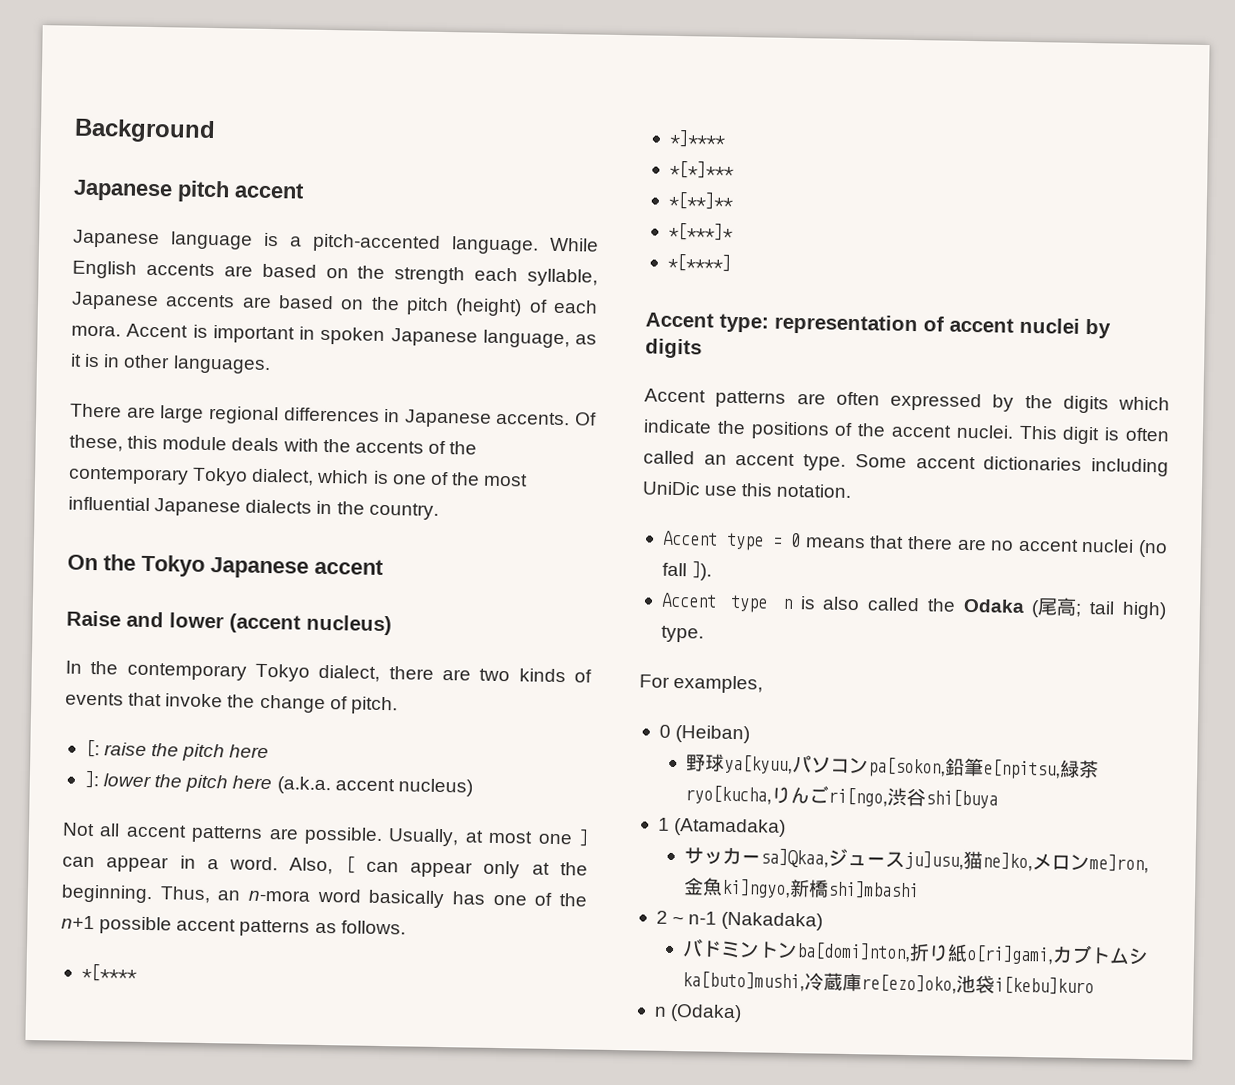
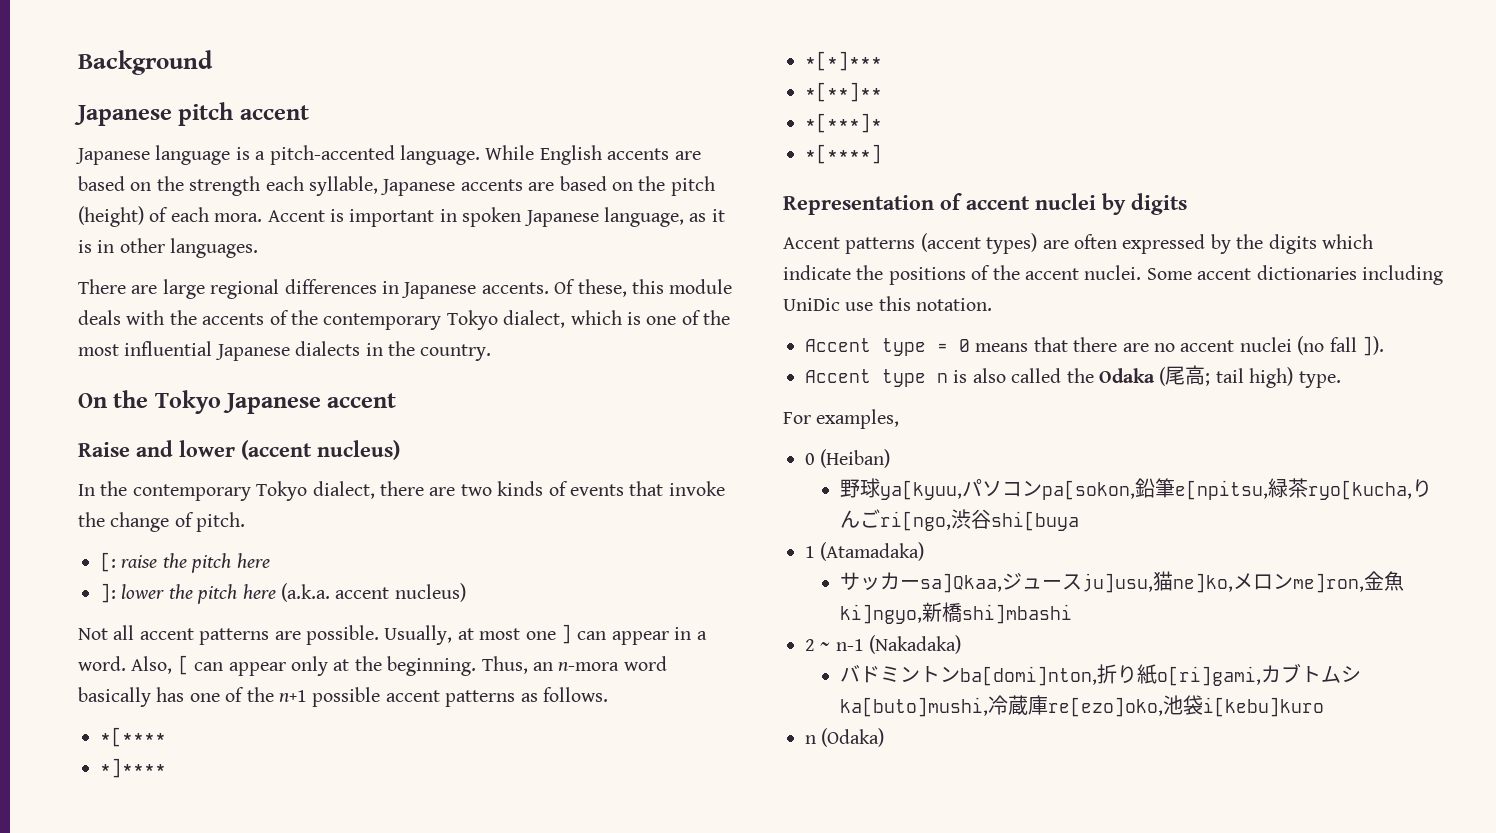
- Accent type: representation of accent nuclei by digits
+ Representation of accent nuclei by digits
- Accent patterns are often expressed by the digits which indicate the positions of the accent nuclei.
+ Accent patterns (accent types) are often expressed by the digits which indicate the positions of the accent nuclei.
- This digit is often called an accent type.

